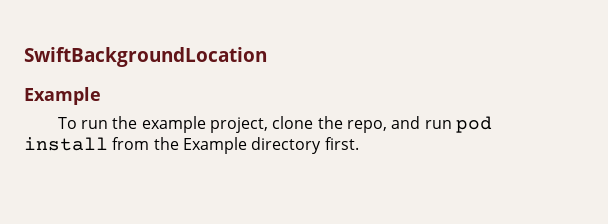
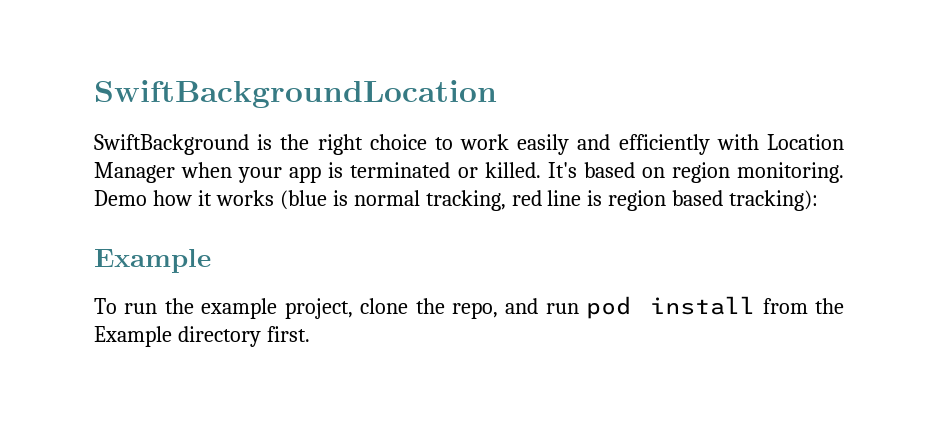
+ SwiftBackground is the right choice to work easily and efficiently with Location Manager when your app is terminated or killed. It's based on region monitoring. Demo how it works (blue is normal tracking, red line is region based tracking):

